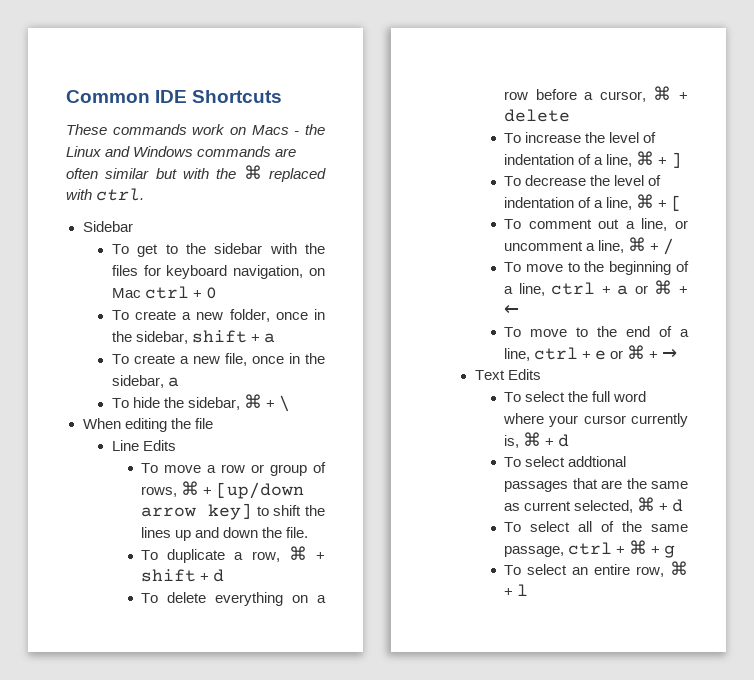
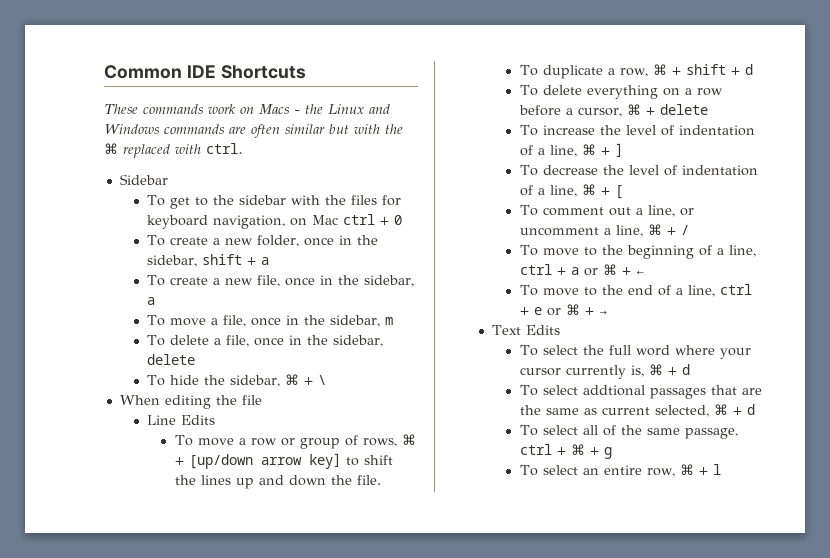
+ To move a file, once in the sidebar, m
+ To delete a file, once in the sidebar, delete

